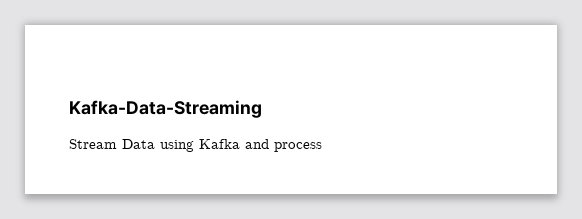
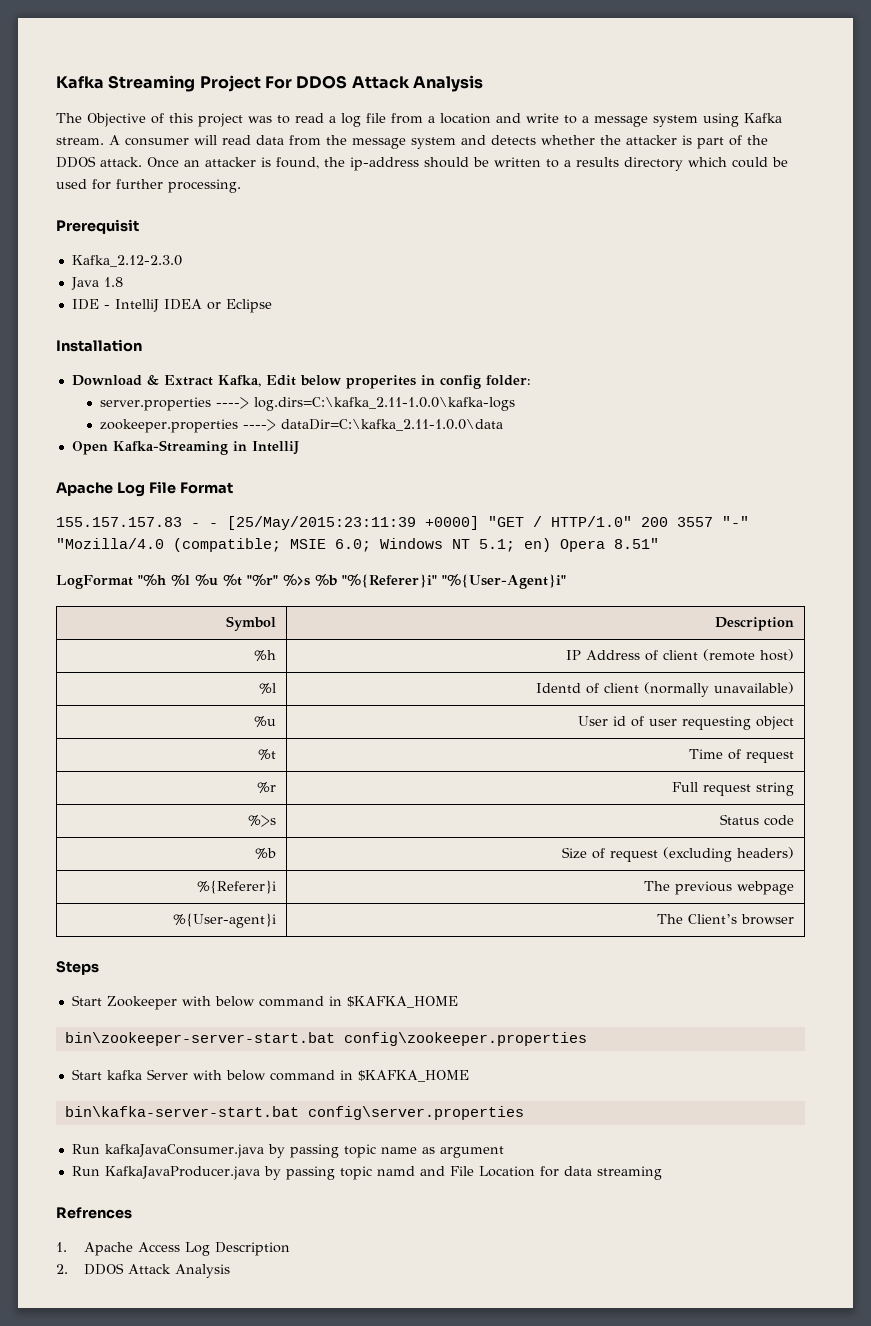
- Kafka-Data-Streaming
- Stream Data using Kafka and process
+ Kafka Streaming Project For DDOS Attack Analysis
+ The Objective of this project was to read a log file from a location and write to a message system using Kafka stream. A consumer will read data from the message system and detects whether the attacker is part of the DDOS attack. Once an attacker is found, the ip-address should be written to a results directory which could be used for further processing.
+ Prerequisit
+ Kafka_2.12-2.3.0
+ Java 1.8
+ IDE - IntelliJ IDEA or Eclipse
+ Installation
+ Download & Extract Kafka, Edit below properites in config folder:
+ server.properties ----> log.dirs=C:\kafka_2.11-1.0.0\kafka-logs
+ zookeeper.properties ----> dataDir=C:\kafka_2.11-1.0.0\data
+ Open Kafka-Streaming in IntelliJ
+ Apache Log File Format
+ 155.157.157.83 - - [25/May/2015:23:11:39 +0000] "GET / HTTP/1.0" 200 3557 "-" "Mozilla/4.0 (compatible; MSIE 6.0; Windows NT 5.1; en) Opera 8.51"
+ LogFormat "%h %l %u %t "%r" %>s %b "%{Referer}i" "%{User-Agent}i"
+ Symbol | Description
+ %h | IP Address of client (remote host)
+ %l | Identd of client (normally unavailable)
+ %u | User id of user requesting object
+ %t | Time of request
+ %r | Full request string
+ %>s | Status code
+ %b | Size of request (excluding headers)
+ %{Referer}i | The previous webpage
+ %{User-agent}i | The Client’s browser
+ Steps
+ Start Zookeeper with below command in $KAFKA_HOME
+ bin\zookeeper-server-start.bat config\zookeeper.properties
+ Start kafka Server with below command in $KAFKA_HOME
+ bin\kafka-server-start.bat config\server.properties
+ Run kafkaJavaConsumer.java by passing topic name as argument
+ Run KafkaJavaProducer.java by passing topic namd and File Location for data streaming
+ Refrences
+ 1. Apache Access Log Description
+ 2. DDOS Attack Analysis

